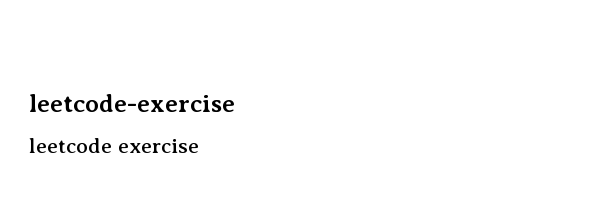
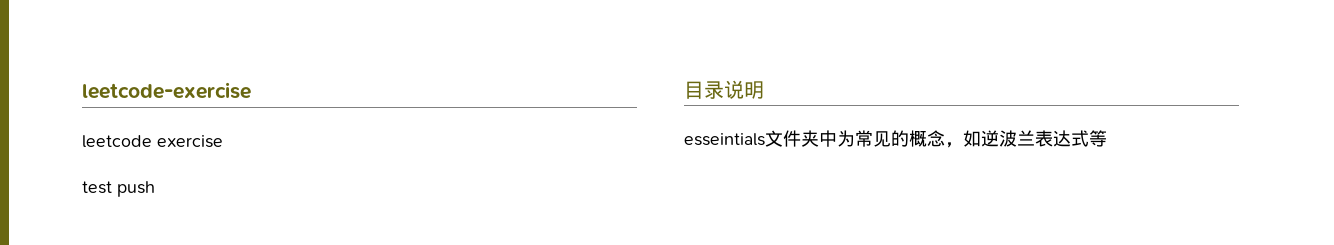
+ test push
+ 目录说明
+ esseintials文件夹中为常见的概念，如逆波兰表达式等

